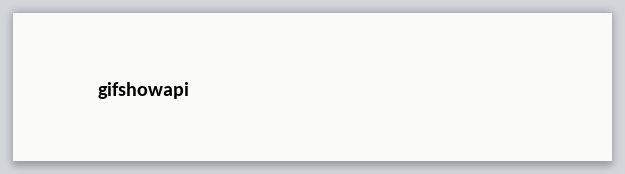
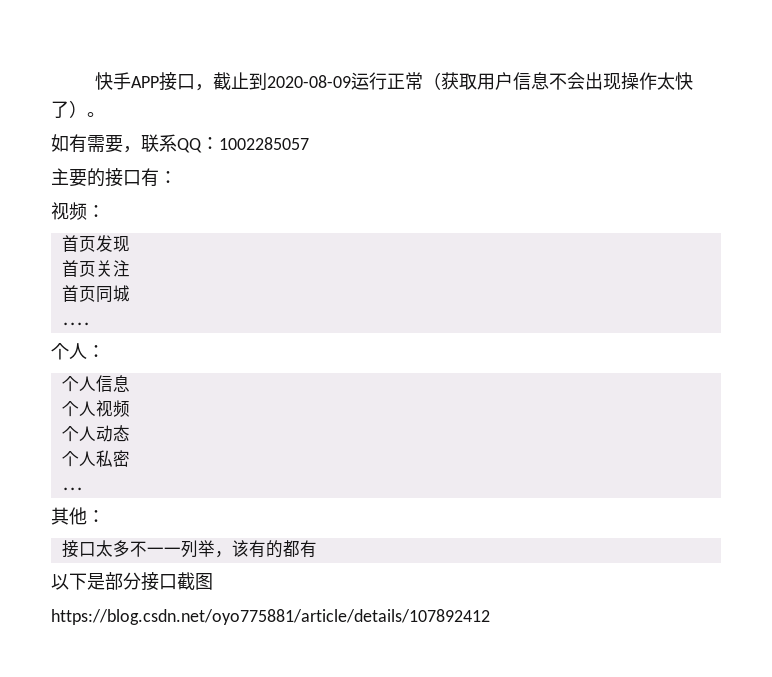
- gifshowapi
+ 快手APP接口，截止到2020-08-09运行正常（获取用户信息不会出现操作太快了）。
+ 如有需要，联系QQ：1002285057
+ 主要的接口有：
+ 视频：
+ 首页发现
+ 首页关注
+ 首页同城
+ ....
+ 个人：
+ 个人信息
+ 个人视频
+ 个人动态
+ 个人私密
+ ...
+ 其他：
+ 接口太多不一一列举，该有的都有
+ 以下是部分接口截图
+ https://blog.csdn.net/oyo775881/article/details/107892412

